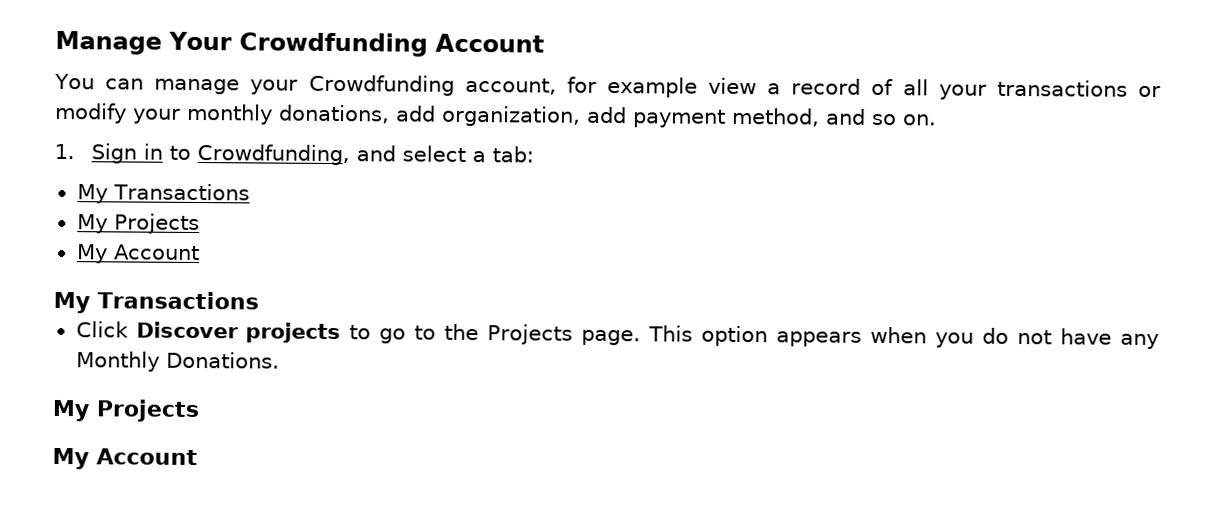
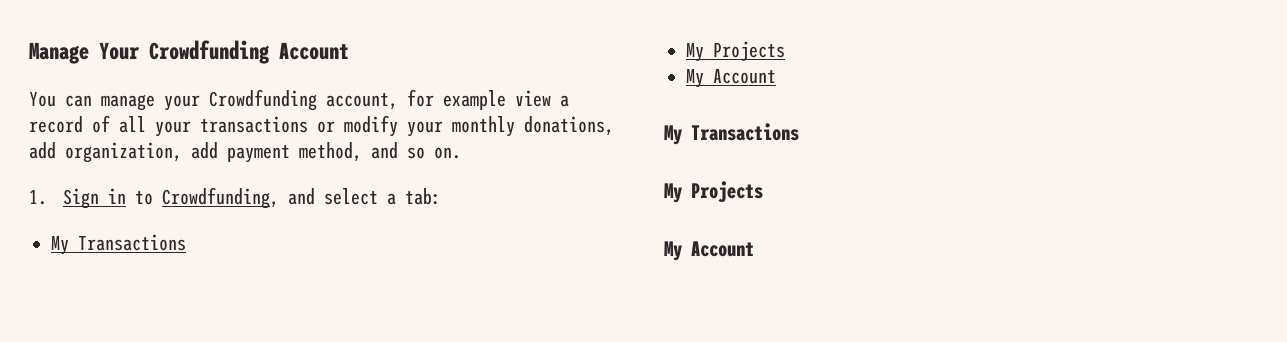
- Click Discover projects to go to the Projects page. This option appears when you do not have any Monthly Donations.

